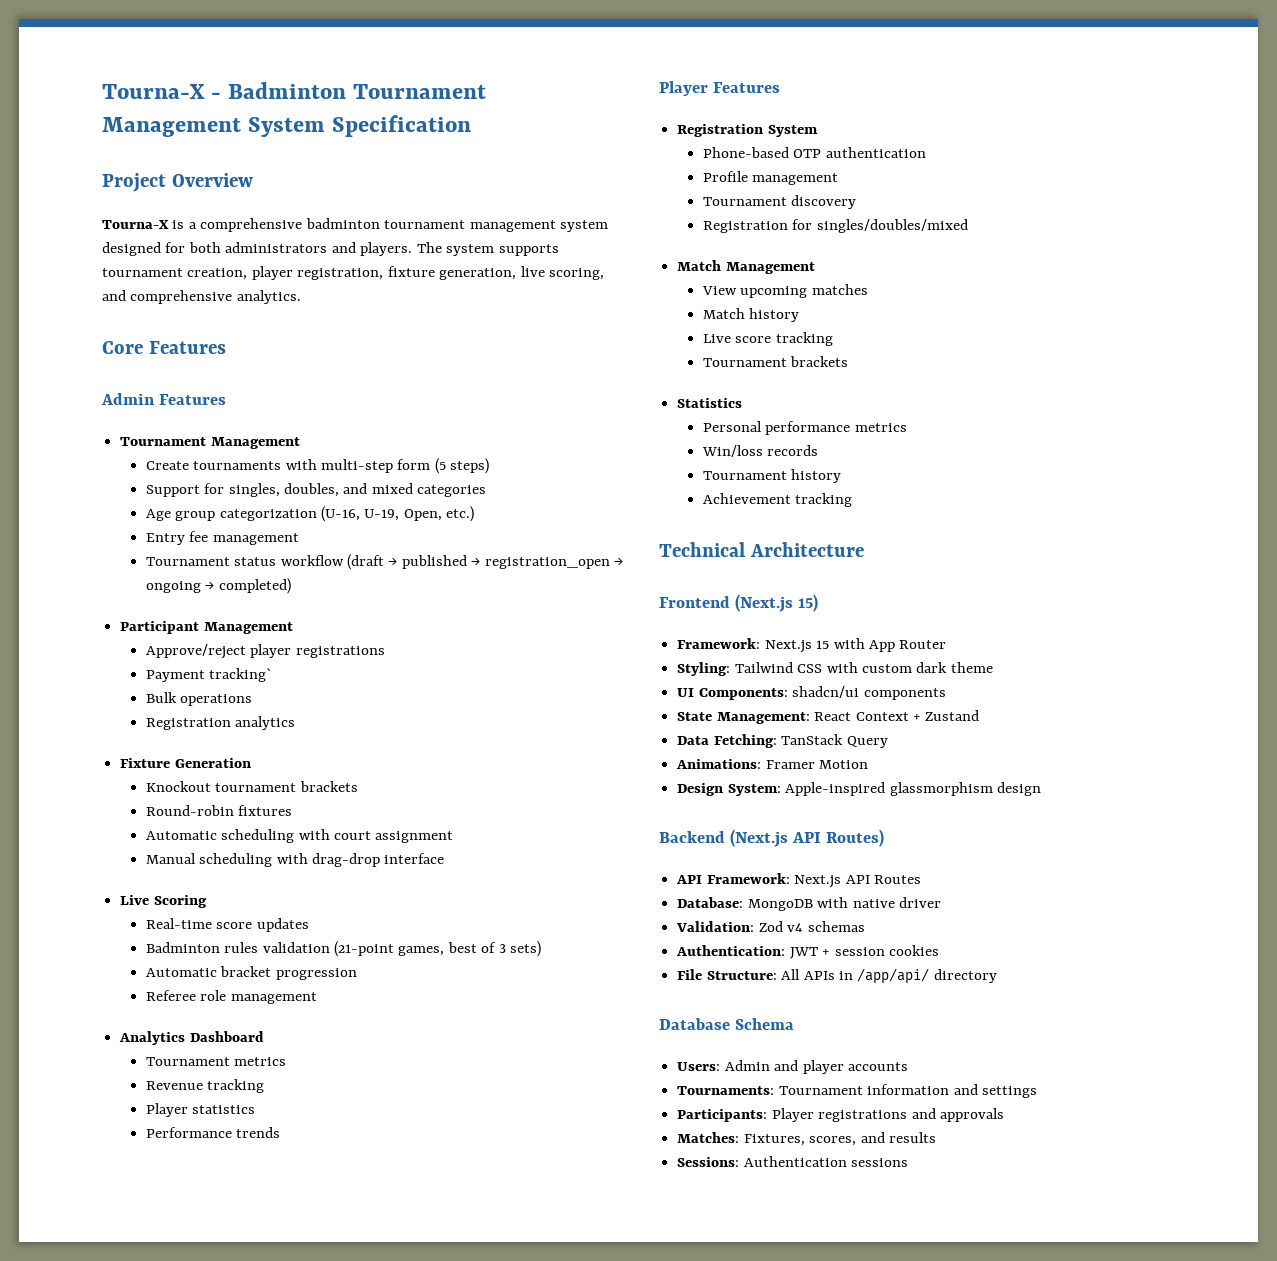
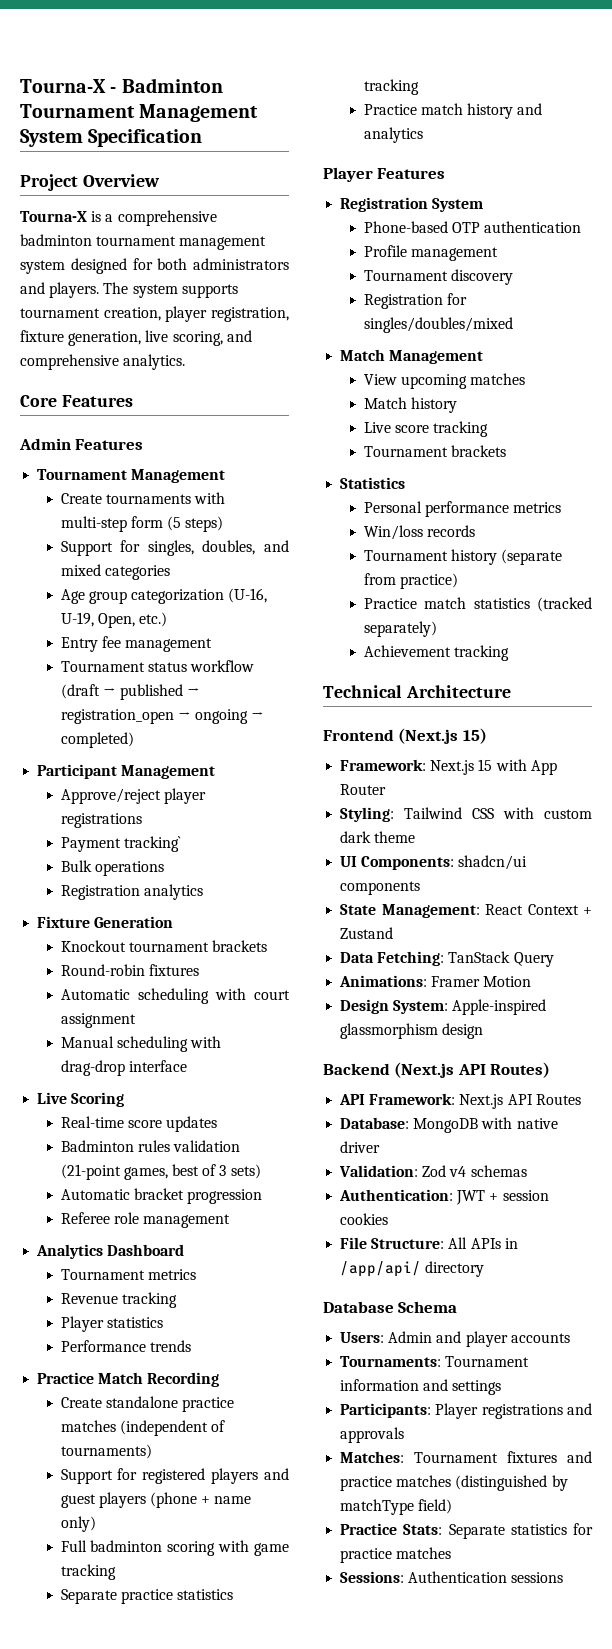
+ Practice Match Recording
+ Create standalone practice matches (independent of tournaments)
+ Support for registered players and guest players (phone + name only)
+ Full badminton scoring with game tracking
+ Separate practice statistics tracking
+ Practice match history and analytics
- Tournament history
+ Tournament history (separate from practice)
+ Practice match statistics (tracked separately)
- Matches: Fixtures, scores, and results
+ Matches: Tournament fixtures and practice matches (distinguished by matchType field)
+ Practice Stats: Separate statistics for practice matches

